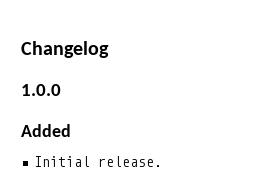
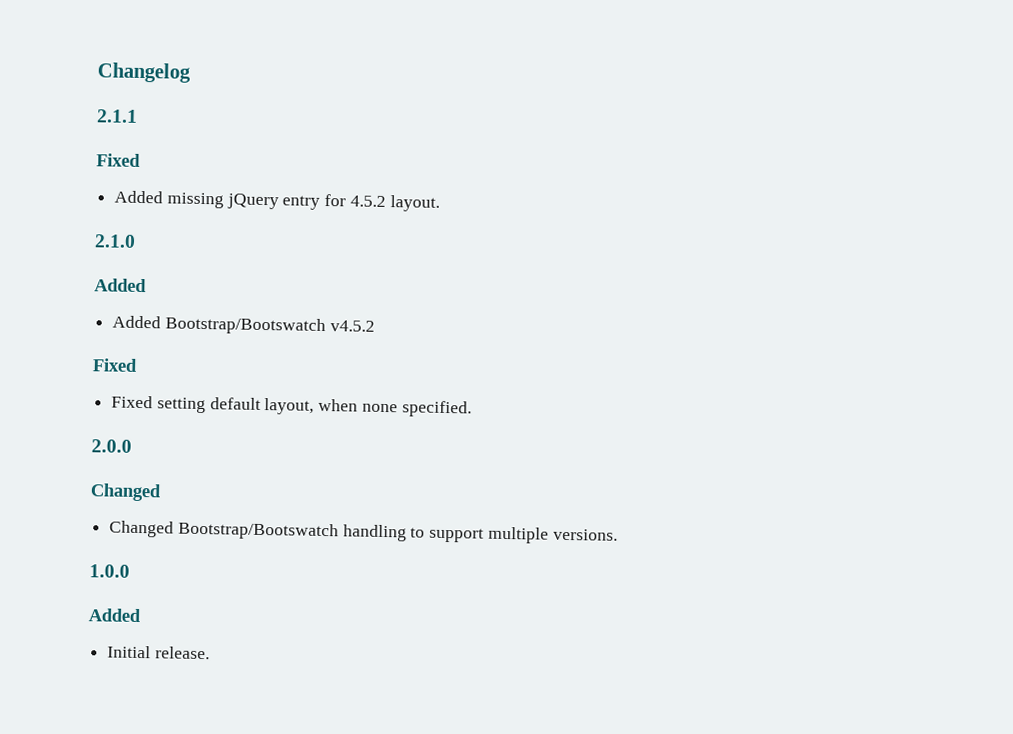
+ 2.1.1
+ Fixed
+ Added missing jQuery entry for 4.5.2 layout.
+ 2.1.0
+ Added
+ Added Bootstrap/Bootswatch v4.5.2
+ Fixed
+ Fixed setting default layout, when none specified.
+ 2.0.0
+ Changed
+ Changed Bootstrap/Bootswatch handling to support multiple versions.

